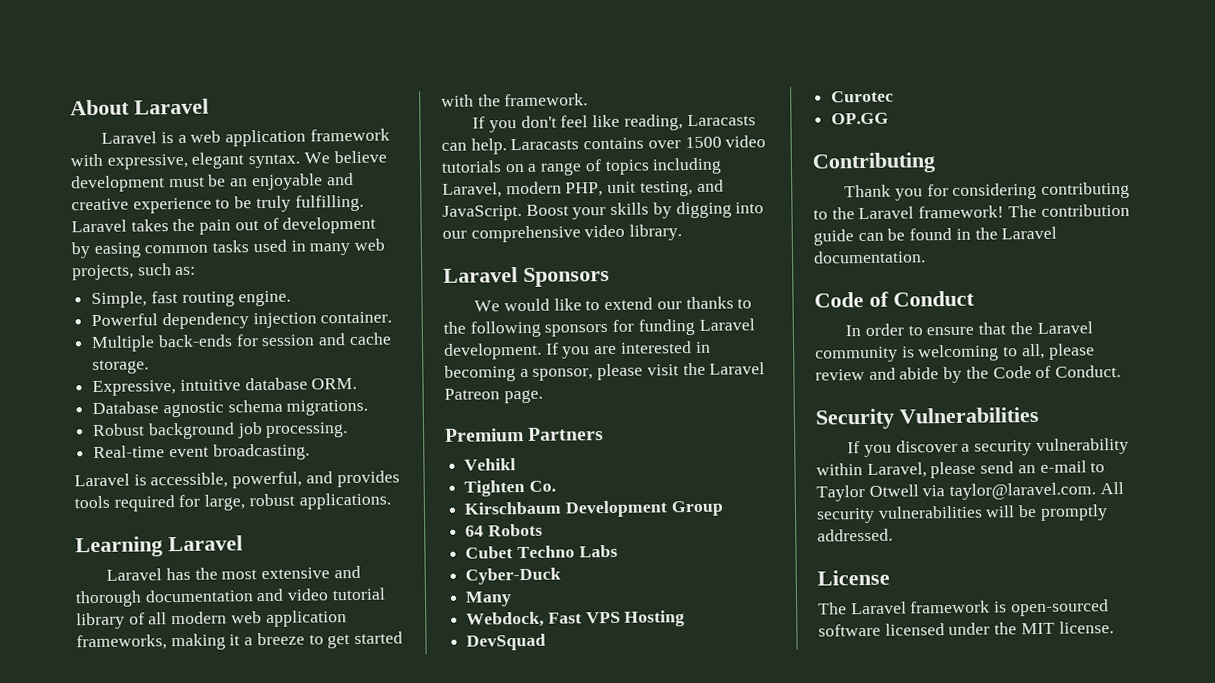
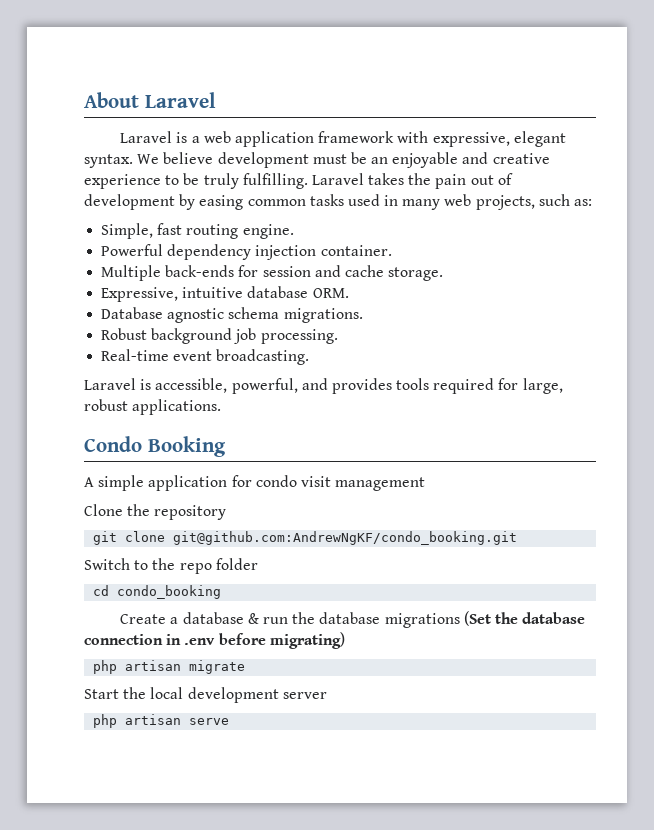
- Learning Laravel
- Laravel has the most extensive and thorough documentation and video tutorial library of all modern web application frameworks, making it a breeze to get started with the framework.
- If you don't feel like reading, Laracasts can help. Laracasts contains over 1500 video tutorials on a range of topics including Laravel, modern PHP, unit testing, and JavaScript. Boost your skills by digging into our comprehensive video library.
- Laravel Sponsors
- We would like to extend our thanks to the following sponsors for funding Laravel development. If you are interested in becoming a sponsor, please visit the Laravel Patreon page.
- Premium Partners
- Vehikl
- Tighten Co.
- Kirschbaum Development Group
- 64 Robots
- Cubet Techno Labs
- Cyber-Duck
- Many
- Webdock, Fast VPS Hosting
- DevSquad
- Curotec
- OP.GG
- Contributing
- Thank you for considering contributing to the Laravel framework! The contribution guide can be found in the Laravel documentation.
- Code of Conduct
- In order to ensure that the Laravel community is welcoming to all, please review and abide by the Code of Conduct.
- Security Vulnerabilities
- If you discover a security vulnerability within Laravel, please send an e-mail to Taylor Otwell via taylor@laravel.com. All security vulnerabilities will be promptly addressed.
- License
- The Laravel framework is open-sourced software licensed under the MIT license.
+ Condo Booking
+ A simple application for condo visit management
+ Clone the repository
+ git clone git@github.com:AndrewNgKF/condo_booking.git
+ Switch to the repo folder
+ cd condo_booking
+ Create a database & run the database migrations (Set the database connection in .env before migrating)
+ php artisan migrate
+ Start the local development server
+ php artisan serve

